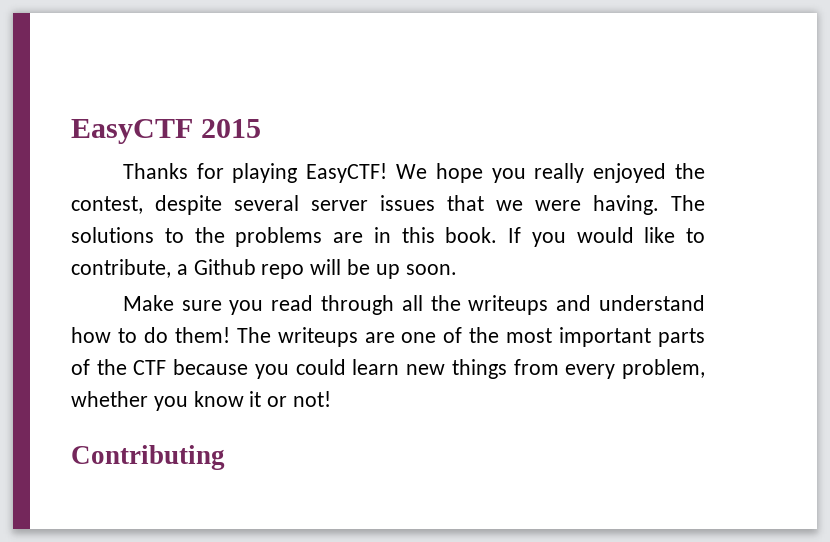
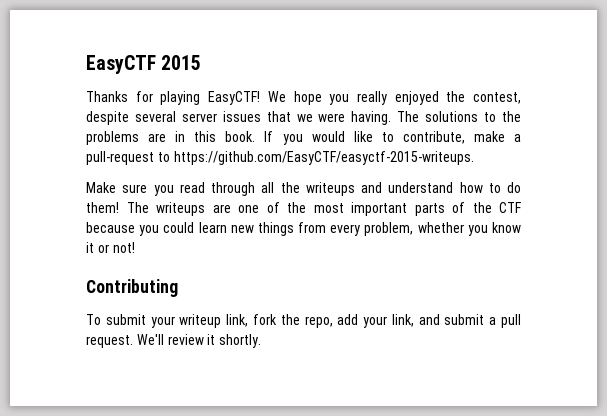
- If you would like to contribute, a Github repo will be up soon.
+ If you would like to contribute, make a pull-request to https://github.com/EasyCTF/easyctf-2015-writeups.
+ To submit your writeup link, fork the repo, add your link, and submit a pull request. We'll review it shortly.

